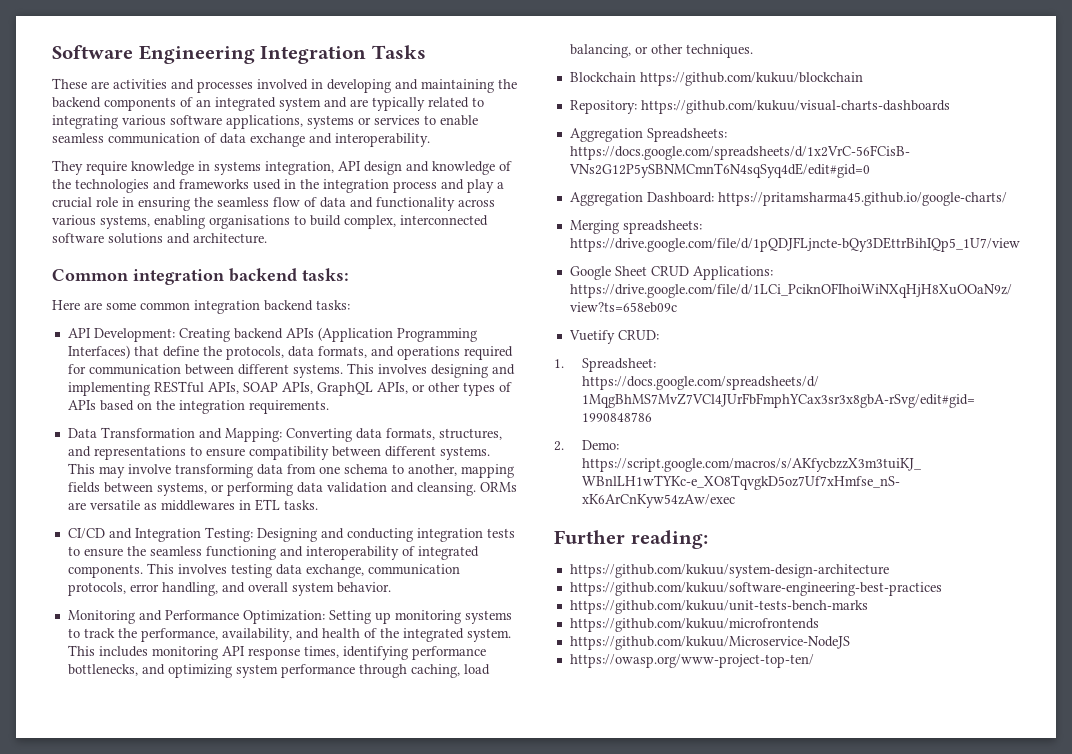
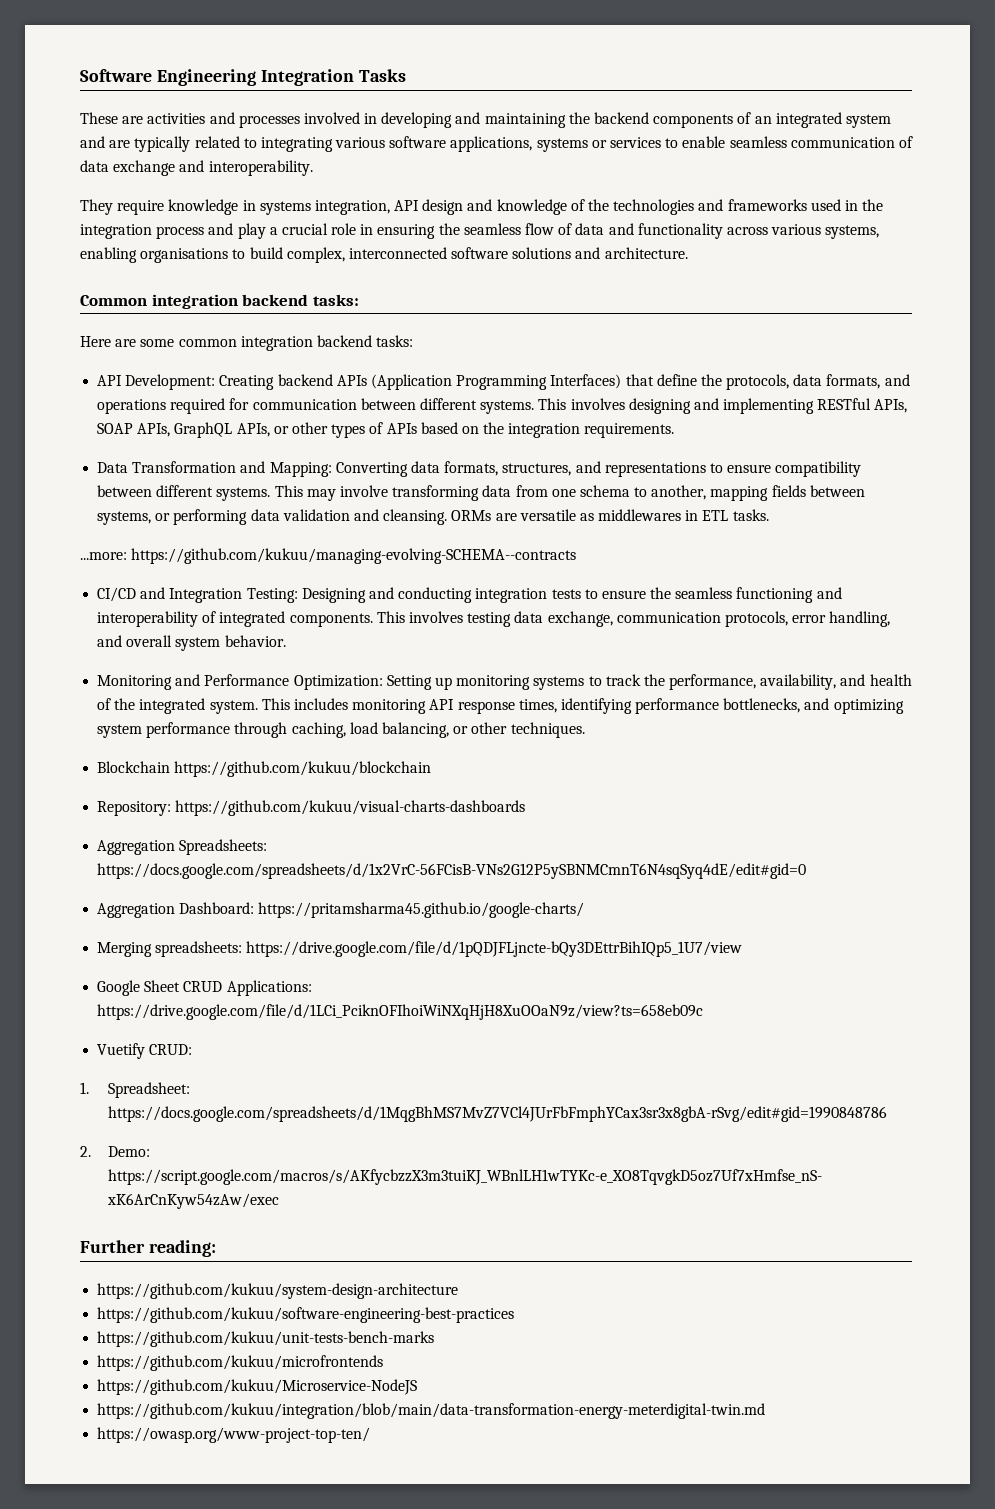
+ ...more: https://github.com/kukuu/managing-evolving-SCHEMA--contracts
+ https://github.com/kukuu/integration/blob/main/data-transformation-energy-meterdigital-twin.md

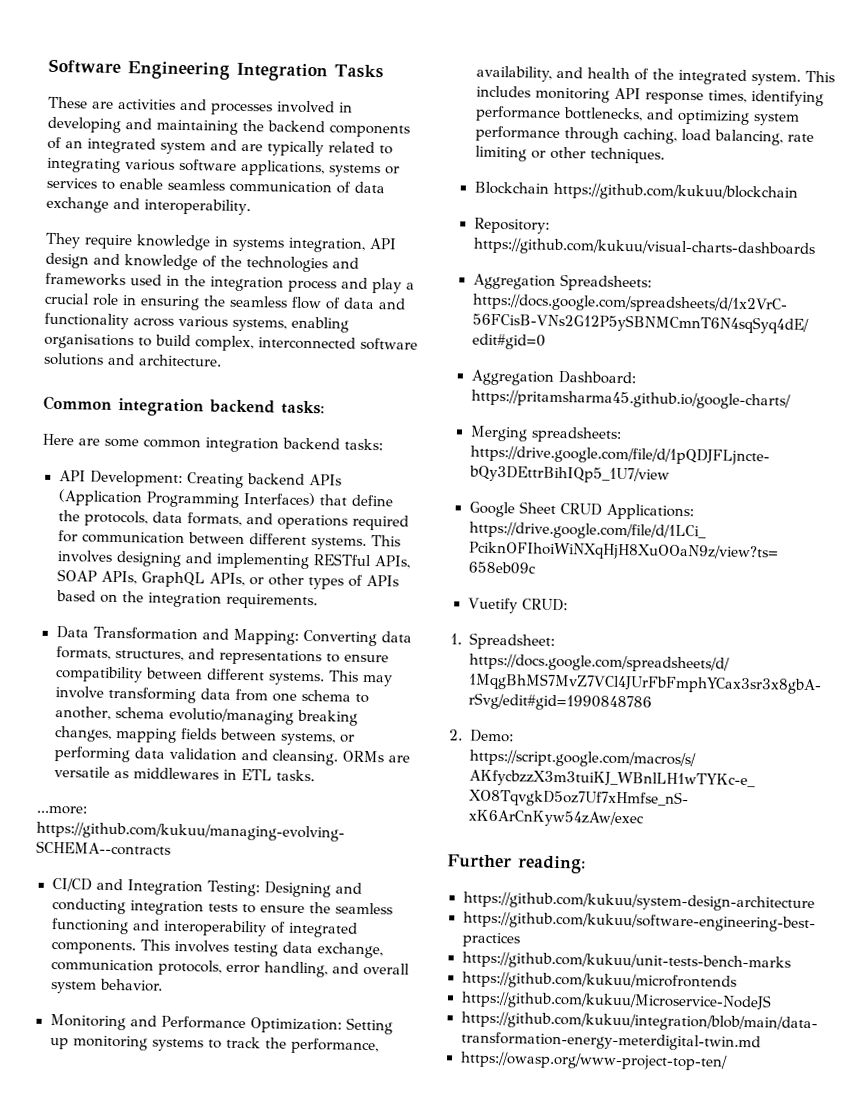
- This may involve transforming data from one schema to another, mapping fields between systems, or performing data validation and cleansing.
+ This may involve transforming data from one schema to another, schema evolutio/managing breaking changes, mapping fields between systems, or performing data validation and cleansing.
- This includes monitoring API response times, identifying performance bottlenecks, and optimizing system performance through caching, load balancing, or other techniques.
+ This includes monitoring API response times, identifying performance bottlenecks, and optimizing system performance through caching, load balancing, rate limiting or other techniques.

